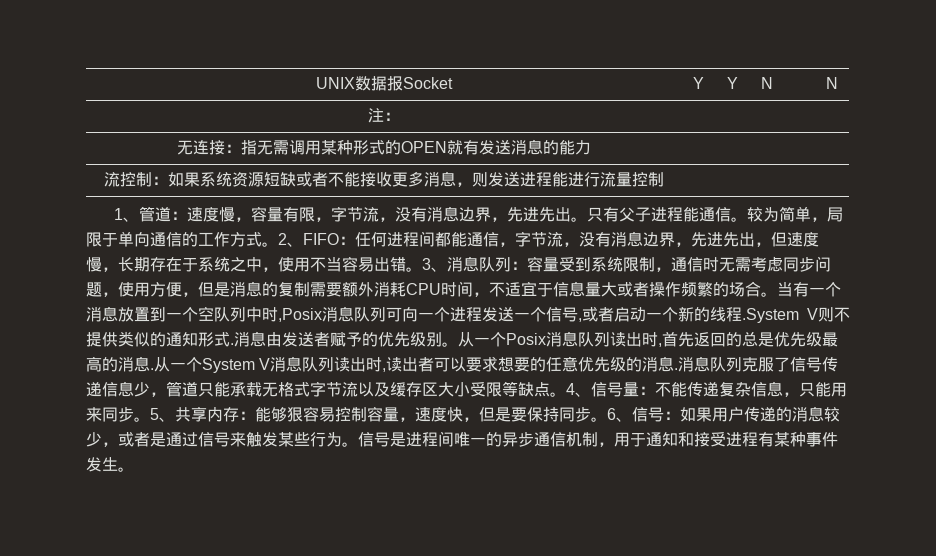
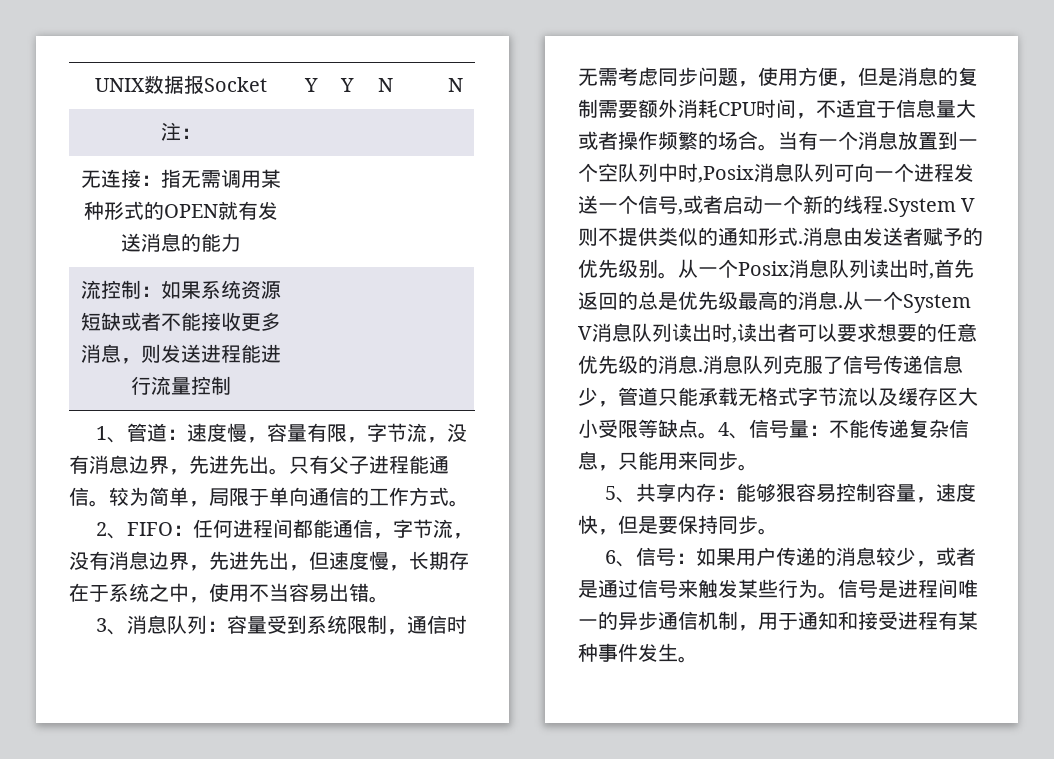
- 较为简单，局限于单向通信的工作方式。2、FIFO：
+ 较为简单，局限于单向通信的工作方式。
+ 2、FIFO：
- 任何进程间都能通信，字节流，没有消息边界，先进先出，但速度慢，长期存在于系统之中，使用不当容易出错。3、消息队列：
+ 任何进程间都能通信，字节流，没有消息边界，先进先出，但速度慢，长期存在于系统之中，使用不当容易出错。
+ 3、消息队列：
- 4、信号量：不能传递复杂信息，只能用来同步。5、共享内存：能够狠容易控制容量，速度快，但是要保持同步。6、信号：如果用户传递的消息较少，或者是通过信号来触发某些行为。
+ 4、信号量：不能传递复杂信息，只能用来同步。
+ 5、共享内存：能够狠容易控制容量，速度快，但是要保持同步。
+ 6、信号：如果用户传递的消息较少，或者是通过信号来触发某些行为。

